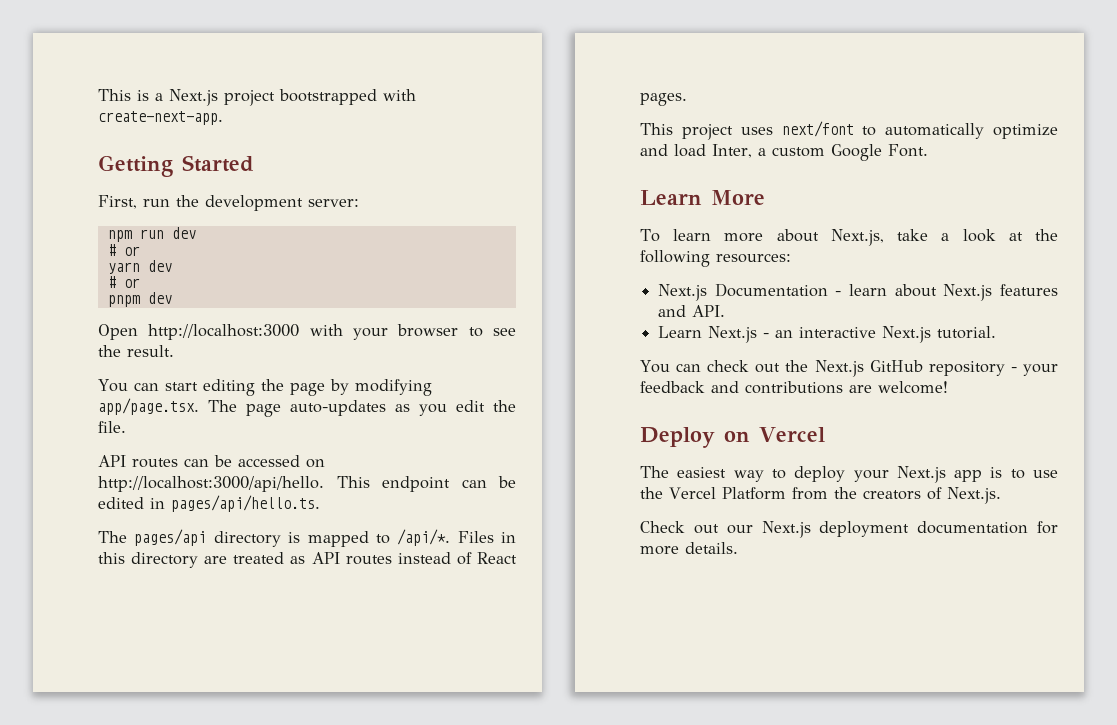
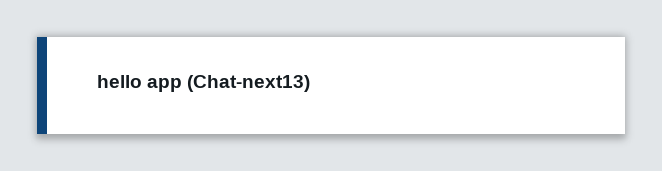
- This is a Next.js project bootstrapped with create-next-app.
- Getting Started
- First, run the development server:
- npm run dev
- # or
- yarn dev
- # or
- pnpm dev
- Open http://localhost:3000 with your browser to see the result.
- You can start editing the page by modifying app/page.tsx. The page auto-updates as you edit the file.
- API routes can be accessed on http://localhost:3000/api/hello. This endpoint can be edited in pages/api/hello.ts.
- The pages/api directory is mapped to /api/*. Files in this directory are treated as API routes instead of React pages.
- This project uses next/font to automatically optimize and load Inter, a custom Google Font.
- Learn More
- To learn more about Next.js, take a look at the following resources:
- Next.js Documentation - learn about Next.js features and API.
- Learn Next.js - an interactive Next.js tutorial.
- You can check out the Next.js GitHub repository - your feedback and contributions are welcome!
- Deploy on Vercel
- The easiest way to deploy your Next.js app is to use the Vercel Platform from the creators of Next.js.
- Check out our Next.js deployment documentation for more details.
+ hello app (Chat-next13)

